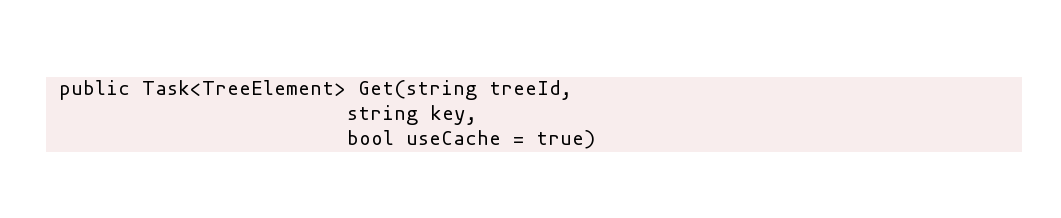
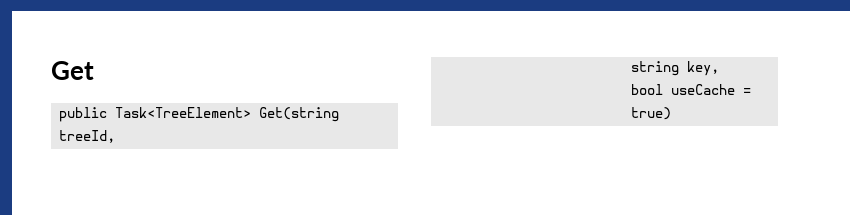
+ Get

